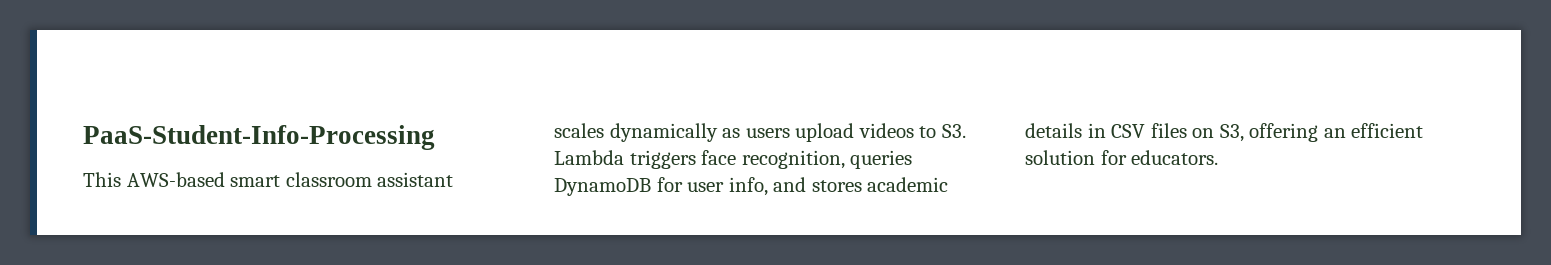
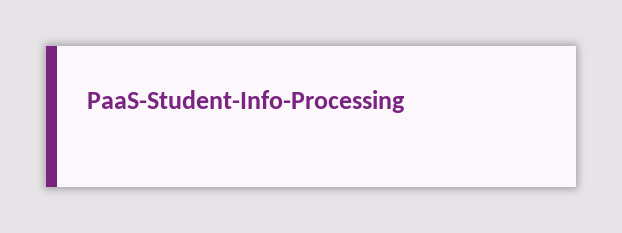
- This AWS-based smart classroom assistant scales dynamically as users upload videos to S3. Lambda triggers face recognition, queries DynamoDB for user info, and stores academic details in CSV files on S3, offering an efficient solution for educators.

